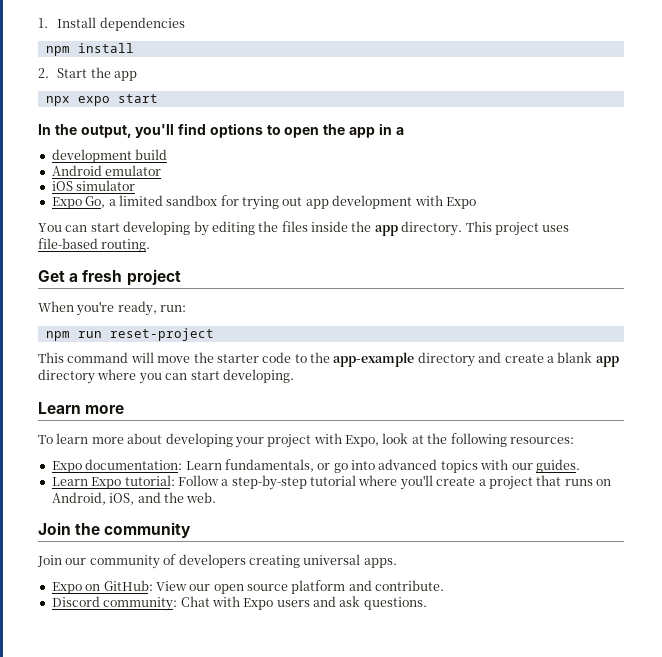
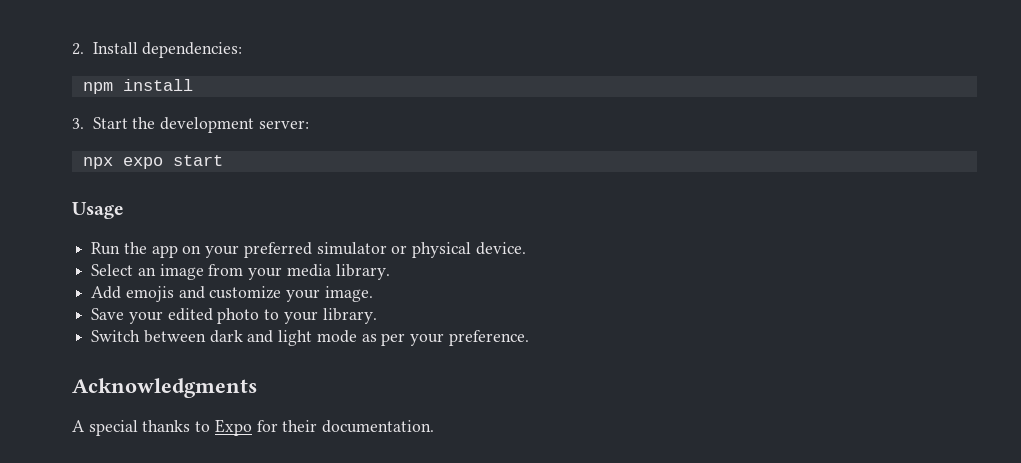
- 1. Install dependencies
+ 2. Install dependencies:
- 2. Start the app
+ 3. Start the development server:
- In the output, you'll find options to open the app in a
- development build
- Android emulator
- iOS simulator
- Expo Go, a limited sandbox for trying out app development with Expo
- You can start developing by editing the files inside the app directory. This project uses file-based routing.
- Get a fresh project
- When you're ready, run:
- npm run reset-project
- This command will move the starter code to the app-example directory and create a blank app directory where you can start developing.
- Learn more
- To learn more about developing your project with Expo, look at the following resources:
- Expo documentation: Learn fundamentals, or go into advanced topics with our guides.
- Learn Expo tutorial: Follow a step-by-step tutorial where you'll create a project that runs on Android, iOS, and the web.
- Join the community
- Join our community of developers creating universal apps.
- Expo on GitHub: View our open source platform and contribute.
- Discord community: Chat with Expo users and ask questions.
+ Usage
+ Run the app on your preferred simulator or physical device.
+ Select an image from your media library.
+ Add emojis and customize your image.
+ Save your edited photo to your library.
+ Switch between dark and light mode as per your preference.
+ Acknowledgments
+ A special thanks to Expo for their documentation.

